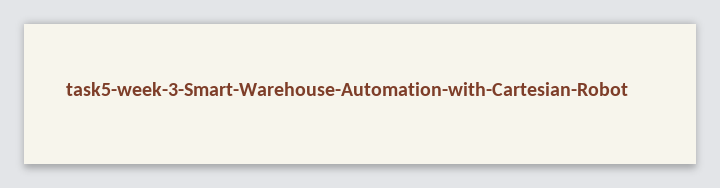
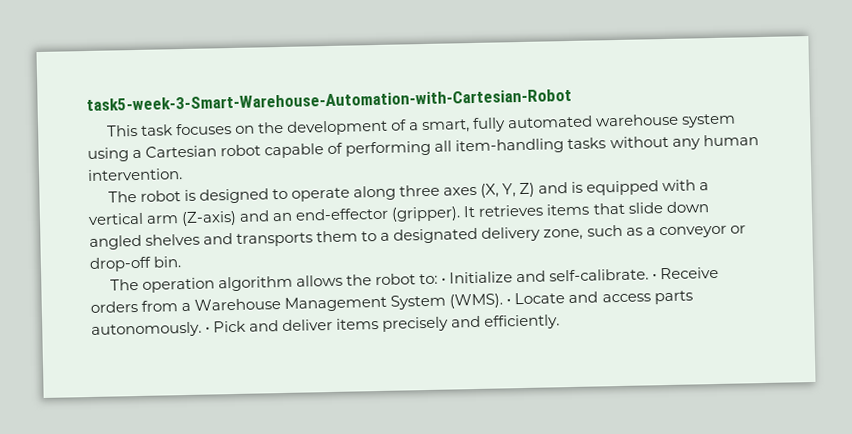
+ This task focuses on the development of a smart, fully automated warehouse system using a Cartesian robot capable of performing all item-handling tasks without any human intervention.
+ The robot is designed to operate along three axes (X, Y, Z) and is equipped with a vertical arm (Z-axis) and an end-effector (gripper). It retrieves items that slide down angled shelves and transports them to a designated delivery zone, such as a conveyor or drop-off bin.
+ The operation algorithm allows the robot to: • Initialize and self-calibrate. • Receive orders from a Warehouse Management System (WMS). • Locate and access parts autonomously. • Pick and deliver items precisely and efficiently.

